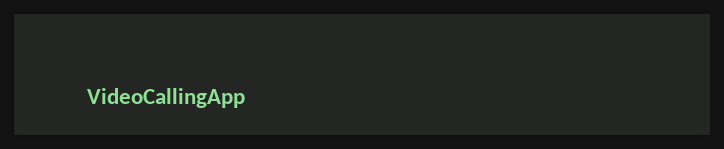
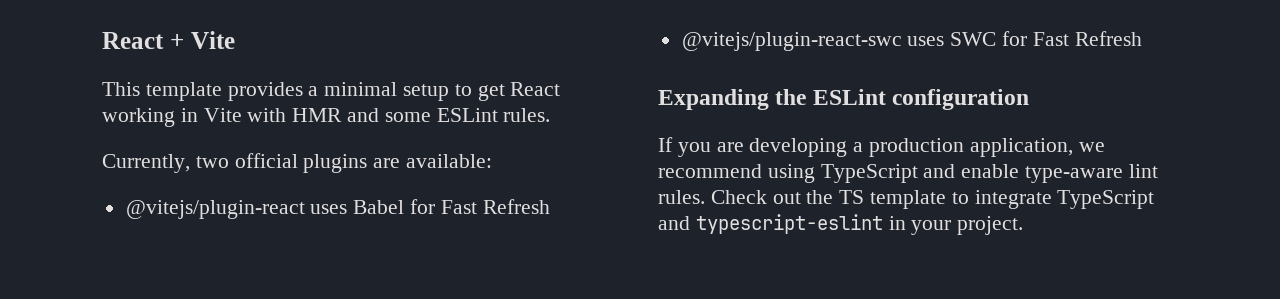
- VideoCallingApp
+ React + Vite
+ This template provides a minimal setup to get React working in Vite with HMR and some ESLint rules.
+ Currently, two official plugins are available:
+ @vitejs/plugin-react uses Babel for Fast Refresh
+ @vitejs/plugin-react-swc uses SWC for Fast Refresh
+ Expanding the ESLint configuration
+ If you are developing a production application, we recommend using TypeScript and enable type-aware lint rules. Check out the TS template to integrate TypeScript and typescript-eslint in your project.

